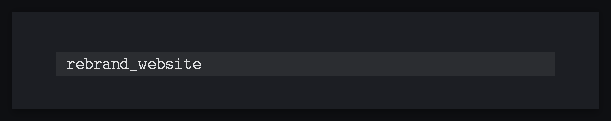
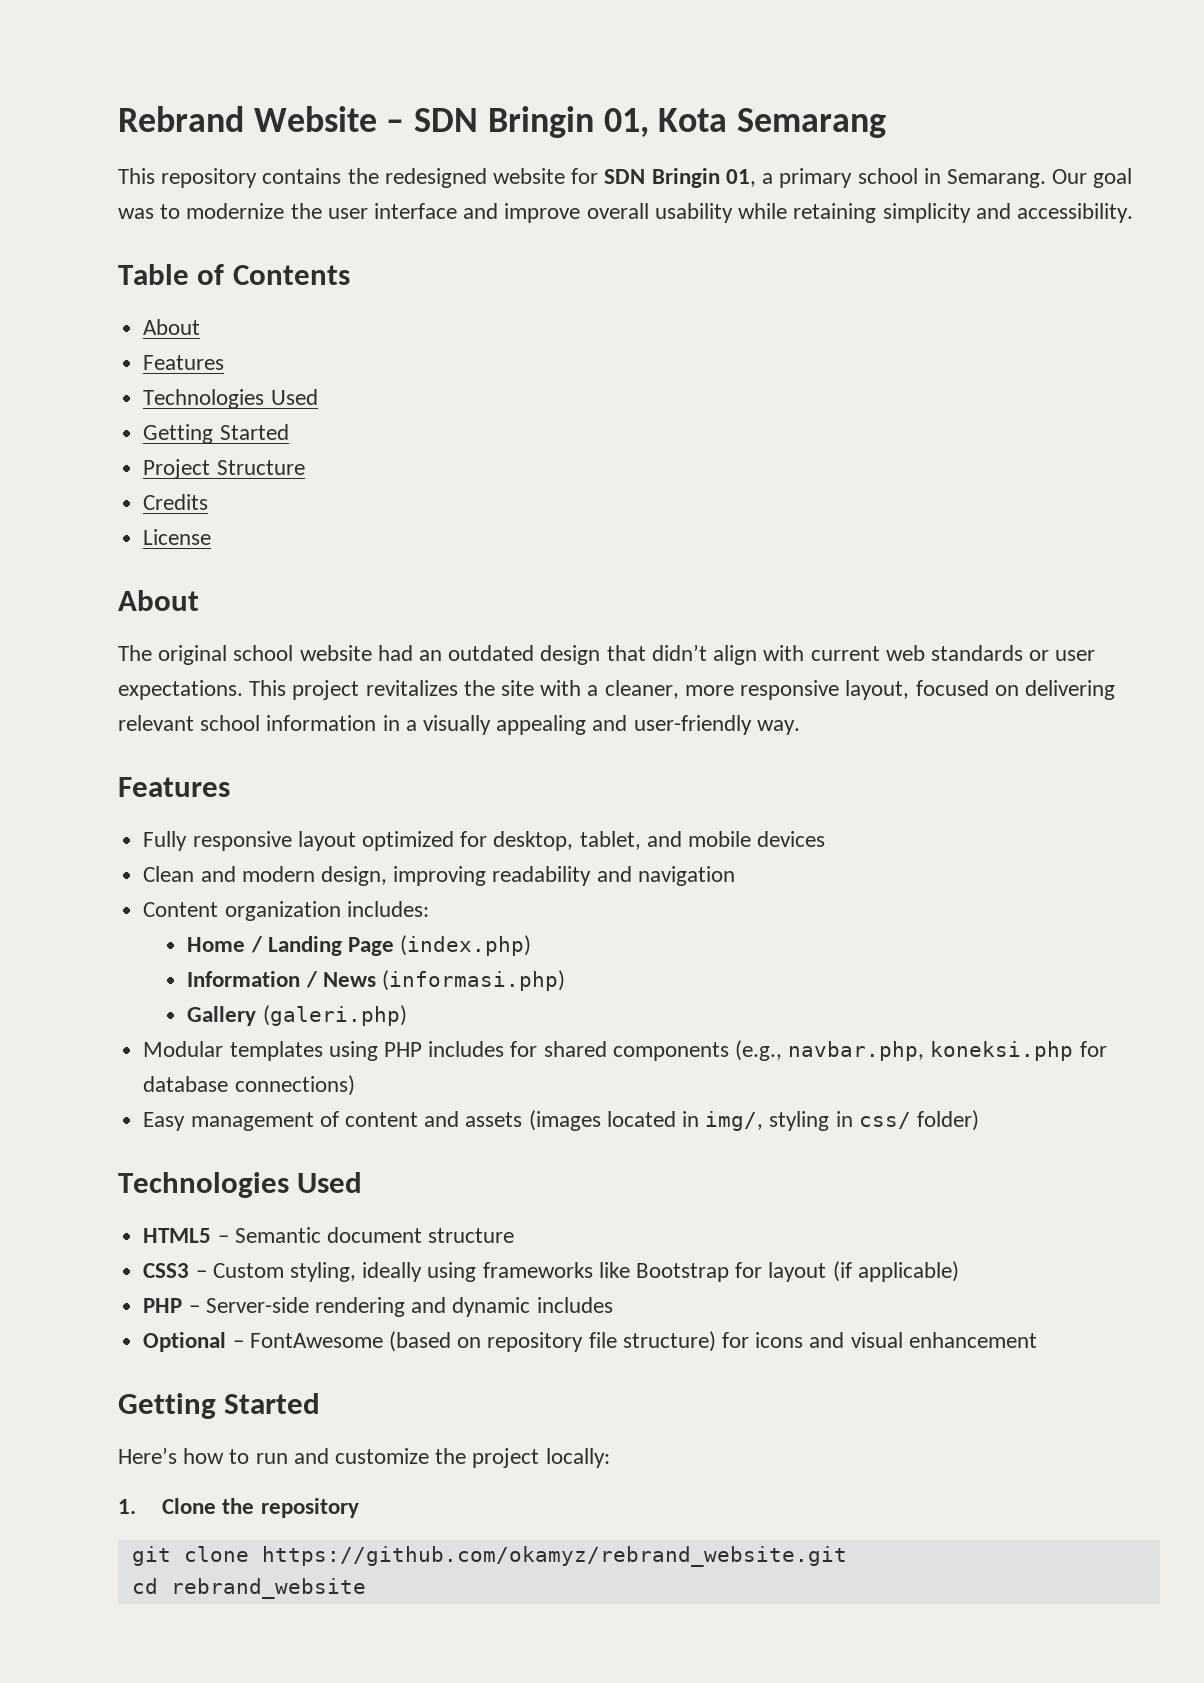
- rebrand_website
+ Rebrand Website – SDN Bringin 01, Kota Semarang
+ This repository contains the redesigned website for SDN Bringin 01, a primary school in Semarang. Our goal was to modernize the user interface and improve overall usability while retaining simplicity and accessibility.
+ Table of Contents
+ About
+ Features
+ Technologies Used
+ Getting Started
+ Project Structure
+ Credits
+ License
+ About
+ The original school website had an outdated design that didn’t align with current web standards or user expectations. This project revitalizes the site with a cleaner, more responsive layout, focused on delivering relevant school information in a visually appealing and user-friendly way.
+ Features
+ Fully responsive layout optimized for desktop, tablet, and mobile devices
+ Clean and modern design, improving readability and navigation
+ Content organization includes:
+ Home / Landing Page (index.php)
+ Information / News (informasi.php)
+ Gallery (galeri.php)
+ Modular templates using PHP includes for shared components (e.g., navbar.php, koneksi.php for database connections)
+ Easy management of content and assets (images located in img/, styling in css/ folder)
+ Technologies Used
+ HTML5 – Semantic document structure
+ CSS3 – Custom styling, ideally using frameworks like Bootstrap for layout (if applicable)
+ PHP – Server-side rendering and dynamic includes
+ Optional – FontAwesome (based on repository file structure) for icons and visual enhancement
+ Getting Started
+ Here’s how to run and customize the project locally:
+ 1. Clone the repository
+ git clone https://github.com/okamyz/rebrand_website.git
+ cd rebrand_website

